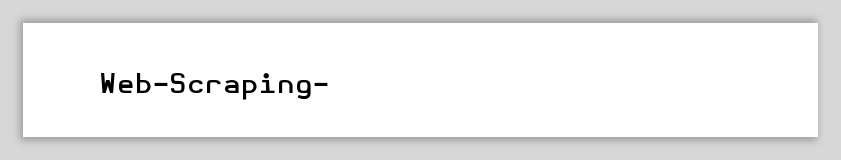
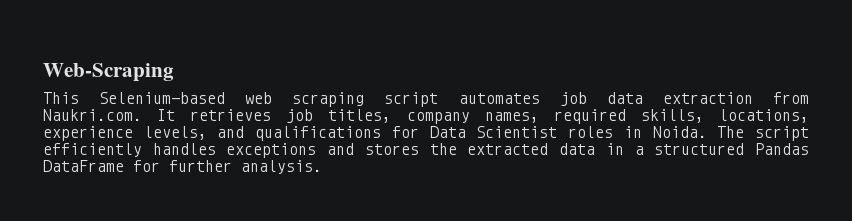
- Web-Scraping-
+ Web-Scraping
+ This Selenium-based web scraping script automates job data extraction from Naukri.com. It retrieves job titles, company names, required skills, locations, experience levels, and qualifications for Data Scientist roles in Noida. The script efficiently handles exceptions and stores the extracted data in a structured Pandas DataFrame for further analysis.

